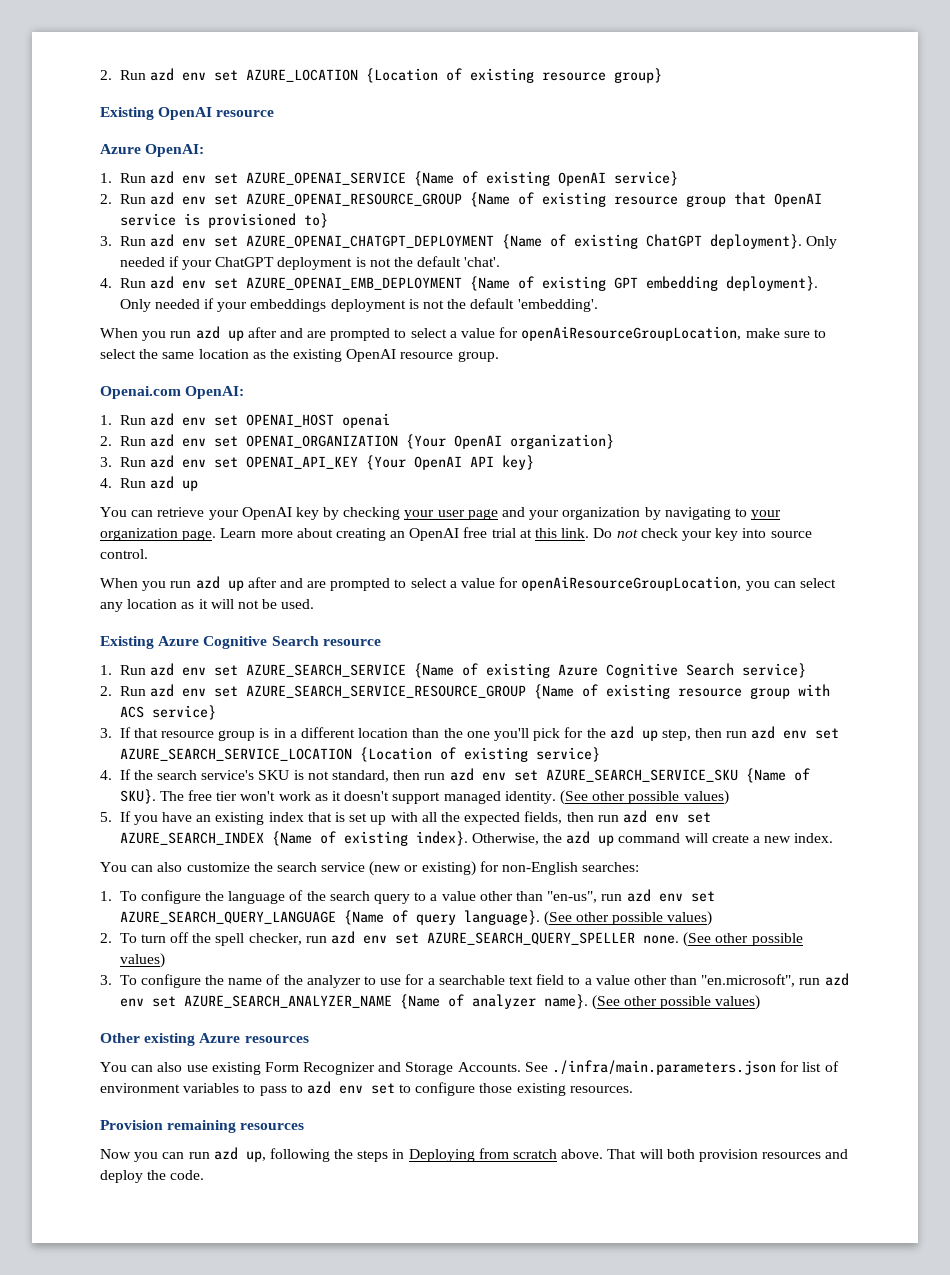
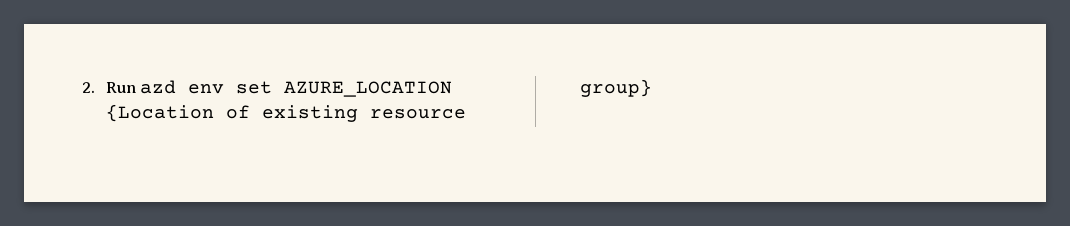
- Existing OpenAI resource
- Azure OpenAI:
- 1. Run azd env set AZURE_OPENAI_SERVICE {Name of existing OpenAI service}
- 2. Run azd env set AZURE_OPENAI_RESOURCE_GROUP {Name of existing resource group that OpenAI service is provisioned to}
- 3. Run azd env set AZURE_OPENAI_CHATGPT_DEPLOYMENT {Name of existing ChatGPT deployment}. Only needed if your ChatGPT deployment is not the default 'chat'.
- 4. Run azd env set AZURE_OPENAI_EMB_DEPLOYMENT {Name of existing GPT embedding deployment}. Only needed if your embeddings deployment is not the default 'embedding'.
- When you run azd up after and are prompted to select a value for openAiResourceGroupLocation, make sure to select the same location as the existing OpenAI resource group.
- Openai.com OpenAI:
- 1. Run azd env set OPENAI_HOST openai
- 2. Run azd env set OPENAI_ORGANIZATION {Your OpenAI organization}
- 3. Run azd env set OPENAI_API_KEY {Your OpenAI API key}
- 4. Run azd up
- You can retrieve your OpenAI key by checking your user page and your organization by navigating to your organization page. Learn more about creating an OpenAI free trial at this link. Do not check your key into source control.
- When you run azd up after and are prompted to select a value for openAiResourceGroupLocation, you can select any location as it will not be used.
- Existing Azure Cognitive Search resource
- 1. Run azd env set AZURE_SEARCH_SERVICE {Name of existing Azure Cognitive Search service}
- 2. Run azd env set AZURE_SEARCH_SERVICE_RESOURCE_GROUP {Name of existing resource group with ACS service}
- 3. If that resource group is in a different location than the one you'll pick for the azd up step, then run azd env set AZURE_SEARCH_SERVICE_LOCATION {Location of existing service}
- 4. If the search service's SKU is not standard, then run azd env set AZURE_SEARCH_SERVICE_SKU {Name of SKU}. The free tier won't work as it doesn't support managed identity. (See other possible values)
- 5. If you have an existing index that is set up with all the expected fields, then run azd env set AZURE_SEARCH_INDEX {Name of existing index}. Otherwise, the azd up command will create a new index.
- You can also customize the search service (new or existing) for non-English searches:
- 1. To configure the language of the search query to a value other than "en-us", run azd env set AZURE_SEARCH_QUERY_LANGUAGE {Name of query language}. (See other possible values)
- 2. To turn off the spell checker, run azd env set AZURE_SEARCH_QUERY_SPELLER none. (See other possible values)
- 3. To configure the name of the analyzer to use for a searchable text field to a value other than "en.microsoft", run azd env set AZURE_SEARCH_ANALYZER_NAME {Name of analyzer name}. (See other possible values)
- Other existing Azure resources
- You can also use existing Form Recognizer and Storage Accounts. See ./infra/main.parameters.json for list of environment variables to pass to azd env set to configure those existing resources.
- Provision remaining resources
- Now you can run azd up, following the steps in Deploying from scratch above. That will both provision resources and deploy the code.

